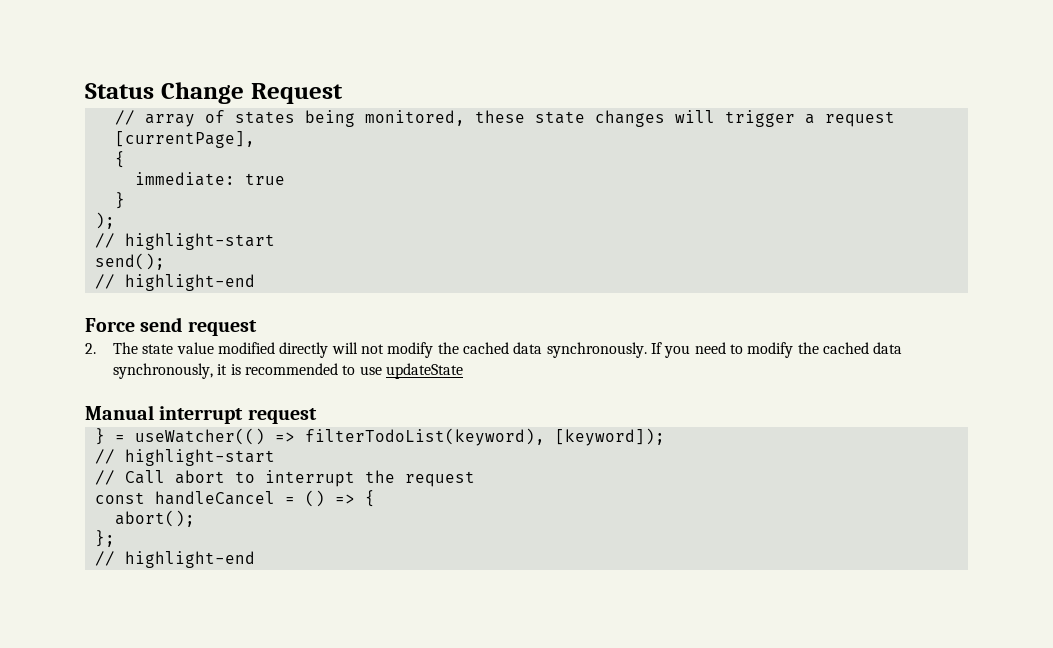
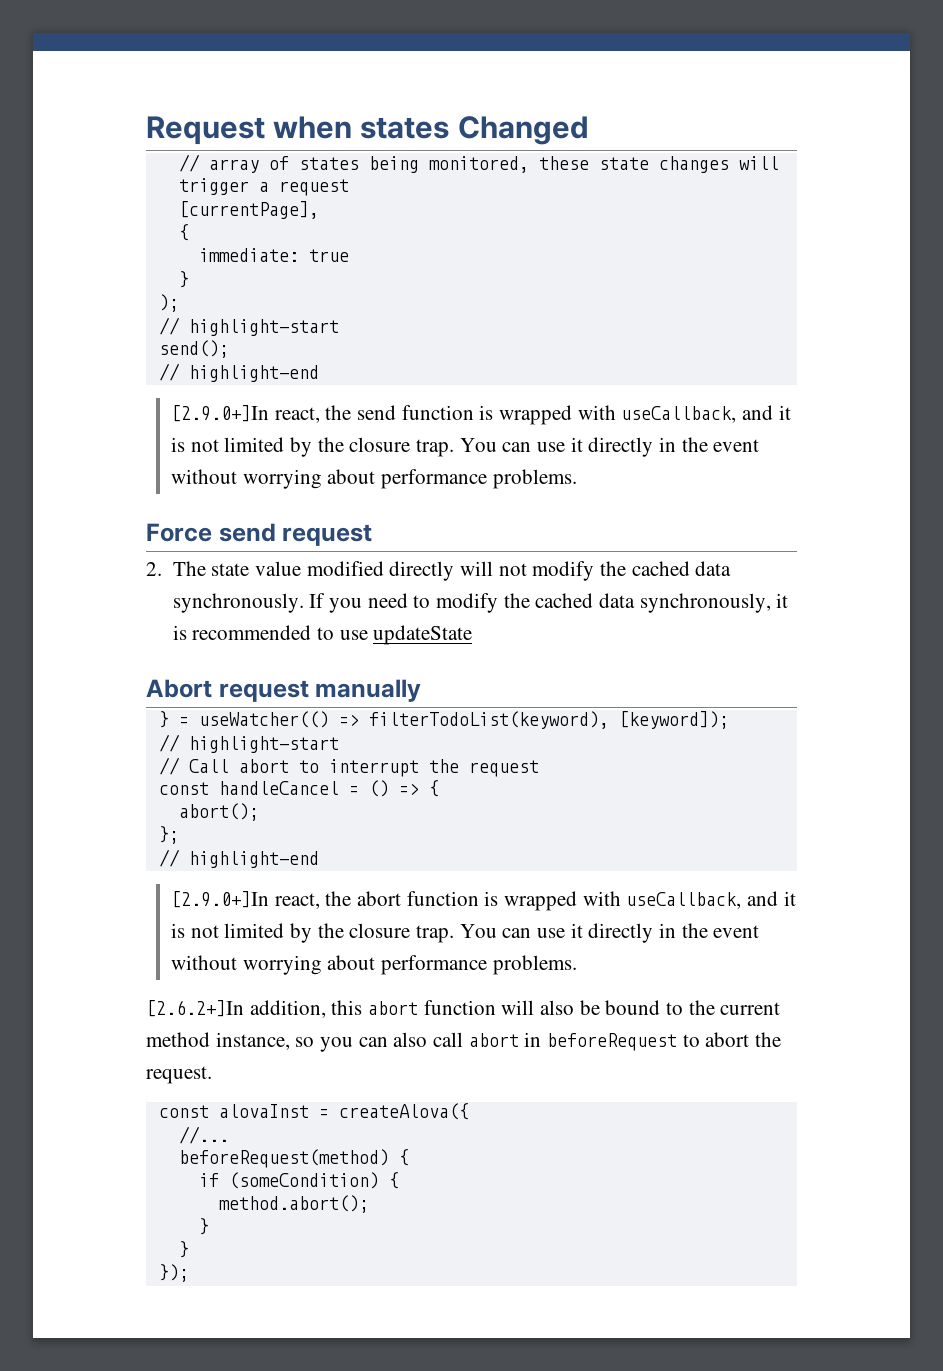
- Status Change Request
+ Request when states Changed
+ [2.9.0+]In react, the send function is wrapped with useCallback, and it is not limited by the closure trap. You can use it directly in the event without worrying about performance problems.
- Manual interrupt request
+ Abort request manually
+ [2.9.0+]In react, the abort function is wrapped with useCallback, and it is not limited by the closure trap. You can use it directly in the event without worrying about performance problems.
+ [2.6.2+]In addition, this abort function will also be bound to the current method instance, so you can also call abort in beforeRequest to abort the request.
+ const alovaInst = createAlova({
+ //...
+ beforeRequest(method) {
+ if (someCondition) {
+ method.abort();
+ }
+ }
+ });

